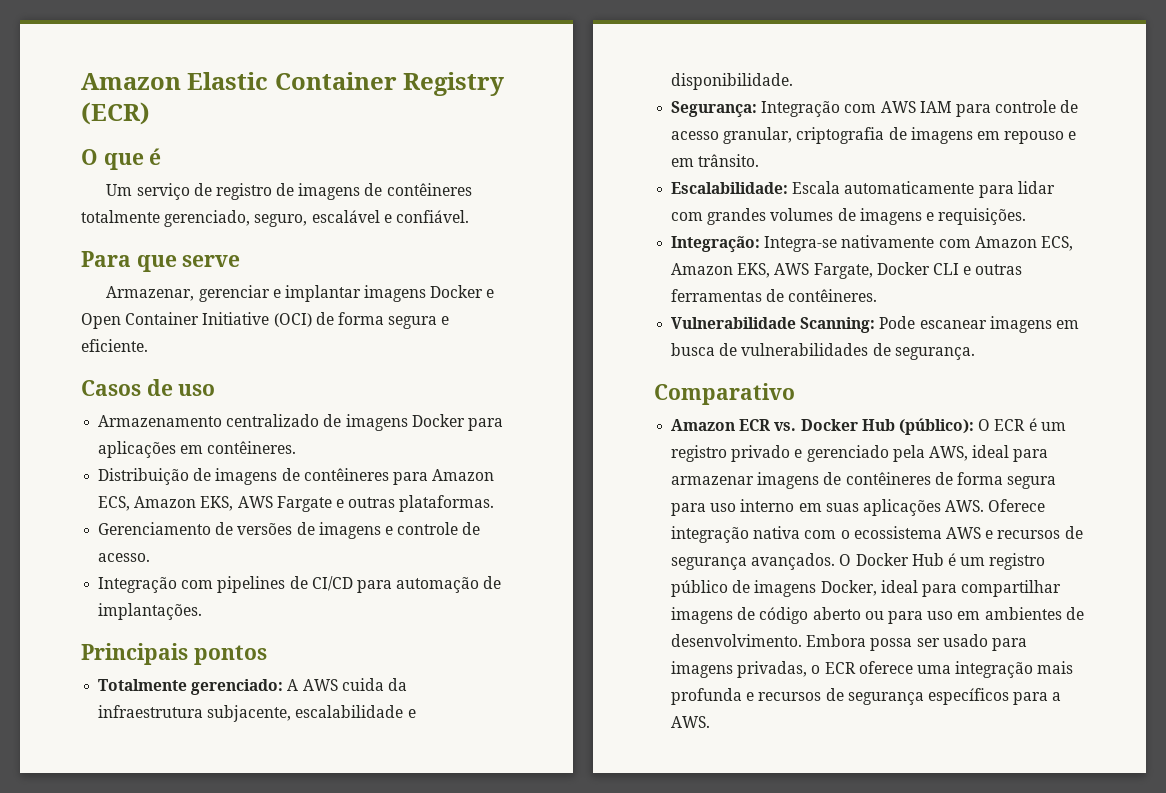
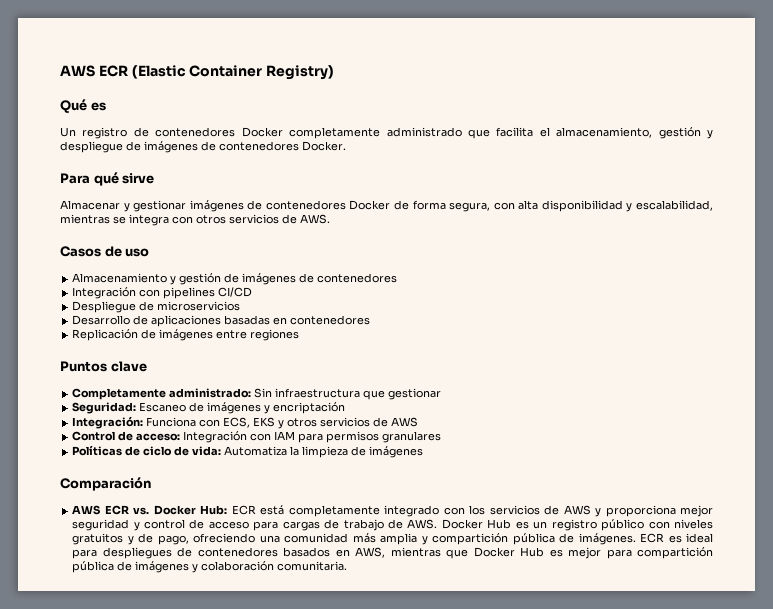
- Amazon Elastic Container Registry (ECR)
- O que é
- Um serviço de registro de imagens de contêineres totalmente gerenciado, seguro, escalável e confiável.
- Para que serve
- Armazenar, gerenciar e implantar imagens Docker e Open Container Initiative (OCI) de forma segura e eficiente.
+ AWS ECR (Elastic Container Registry)
+ Qué es
+ Un registro de contenedores Docker completamente administrado que facilita el almacenamiento, gestión y despliegue de imágenes de contenedores Docker.
+ Para qué sirve
+ Almacenar y gestionar imágenes de contenedores Docker de forma segura, con alta disponibilidad y escalabilidad, mientras se integra con otros servicios de AWS.
  Casos de uso
- Armazenamento centralizado de imagens Docker para aplicações em contêineres.
- Distribuição de imagens de contêineres para Amazon ECS, Amazon EKS, AWS Fargate e outras plataformas.
- Gerenciamento de versões de imagens e controle de acesso.
- Integração com pipelines de CI/CD para automação de implantações.
- Principais pontos
- Totalmente gerenciado: A AWS cuida da infraestrutura subjacente, escalabilidade e disponibilidade.
- Segurança: Integração com AWS IAM para controle de acesso granular, criptografia de imagens em repouso e em trânsito.
- Escalabilidade: Escala automaticamente para lidar com grandes volumes de imagens e requisições.
- Integração: Integra-se nativamente com Amazon ECS, Amazon EKS, AWS Fargate, Docker CLI e outras ferramentas de contêineres.
- Vulnerabilidade Scanning: Pode escanear imagens em busca de vulnerabilidades de segurança.
- Comparativo
- Amazon ECR vs. Docker Hub (público): O ECR é um registro privado e gerenciado pela AWS, ideal para armazenar imagens de contêineres de forma segura para uso interno em suas aplicações AWS. Oferece integração nativa com o ecossistema AWS e recursos de segurança avançados. O Docker Hub é um registro público de imagens Docker, ideal para compartilhar imagens de código aberto ou para uso em ambientes de desenvolvimento. Embora possa ser usado para imagens privadas, o ECR oferece uma integração mais profunda e recursos de segurança específicos para a AWS.
+ Almacenamiento y gestión de imágenes de contenedores
+ Integración con pipelines CI/CD
+ Despliegue de microservicios
+ Desarrollo de aplicaciones basadas en contenedores
+ Replicación de imágenes entre regiones
+ Puntos clave
+ Completamente administrado: Sin infraestructura que gestionar
+ Seguridad: Escaneo de imágenes y encriptación
+ Integración: Funciona con ECS, EKS y otros servicios de AWS
+ Control de acceso: Integración con IAM para permisos granulares
+ Políticas de ciclo de vida: Automatiza la limpieza de imágenes
+ Comparación
+ AWS ECR vs. Docker Hub: ECR está completamente integrado con los servicios de AWS y proporciona mejor seguridad y control de acceso para cargas de trabajo de AWS. Docker Hub es un registro público con niveles gratuitos y de pago, ofreciendo una comunidad más amplia y compartición pública de imágenes. ECR es ideal para despliegues de contenedores basados en AWS, mientras que Docker Hub es mejor para compartición pública de imágenes y colaboración comunitaria.

